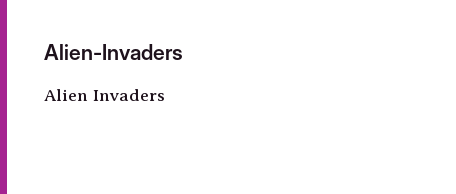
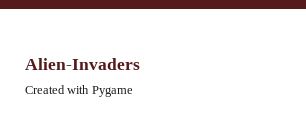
- Alien Invaders
+ Created with Pygame

